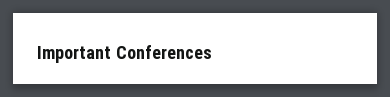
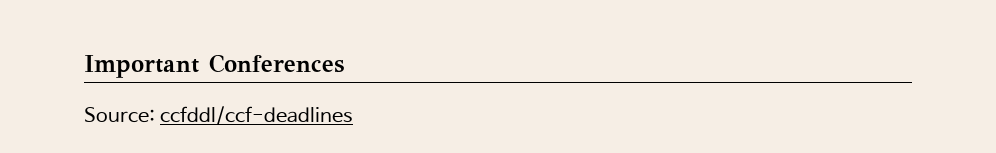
+ Source: ccfddl/ccf-deadlines

